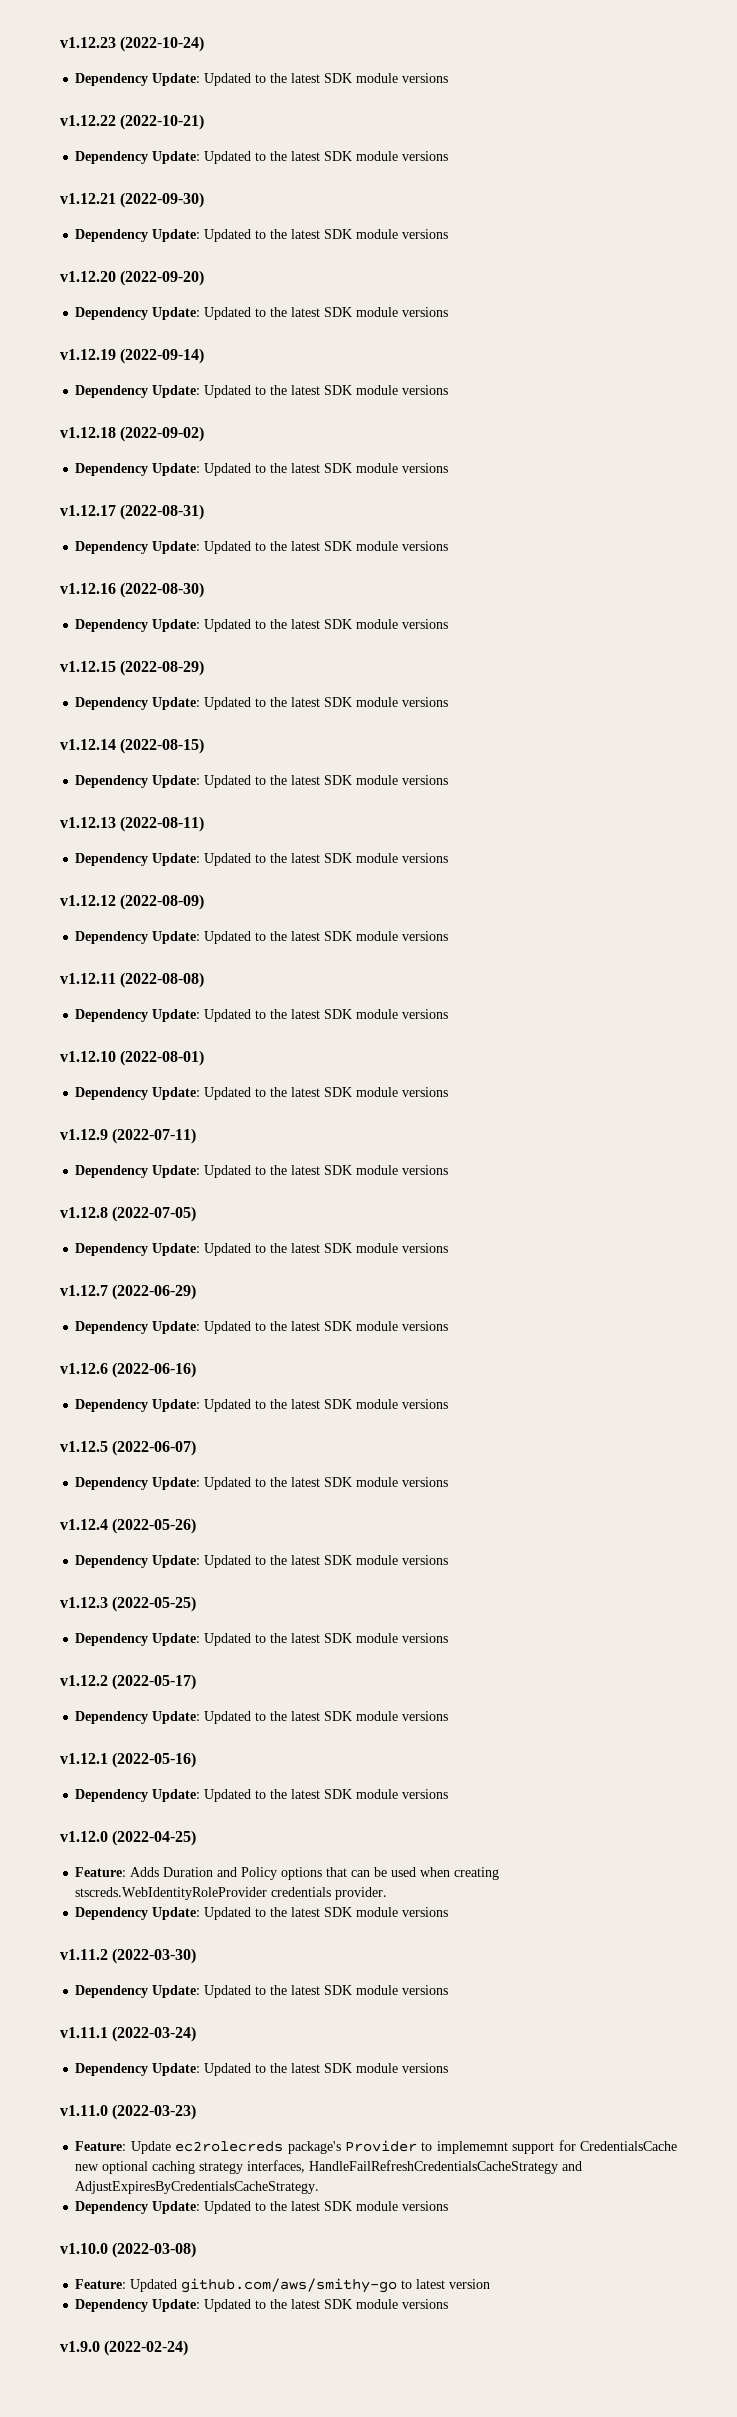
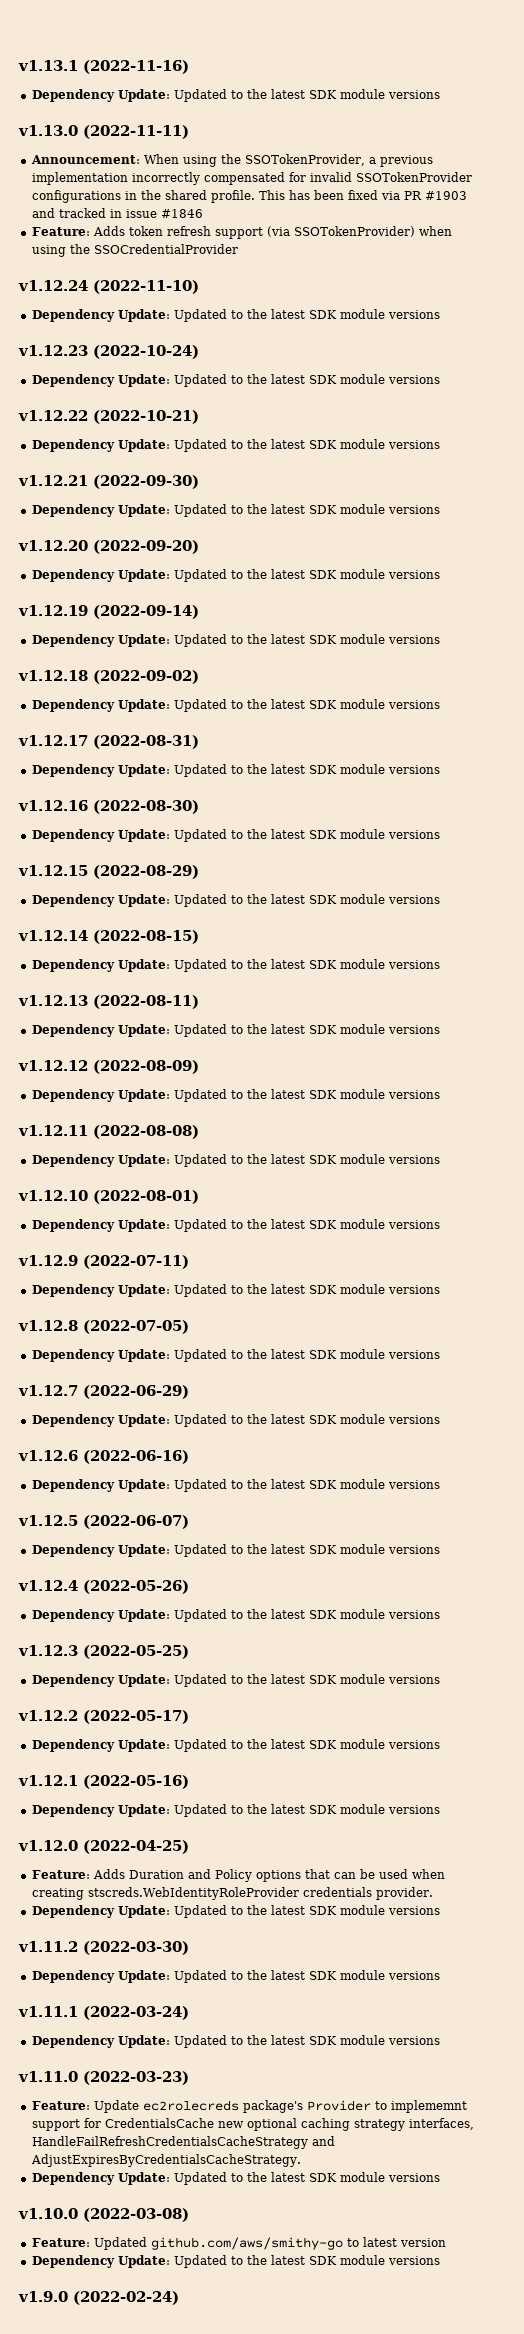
+ v1.13.1 (2022-11-16)
+ Dependency Update: Updated to the latest SDK module versions
+ v1.13.0 (2022-11-11)
+ Announcement: When using the SSOTokenProvider, a previous implementation incorrectly compensated for invalid SSOTokenProvider configurations in the shared profile. This has been fixed via PR #1903 and tracked in issue #1846
+ Feature: Adds token refresh support (via SSOTokenProvider) when using the SSOCredentialProvider
+ v1.12.24 (2022-11-10)
+ Dependency Update: Updated to the latest SDK module versions

